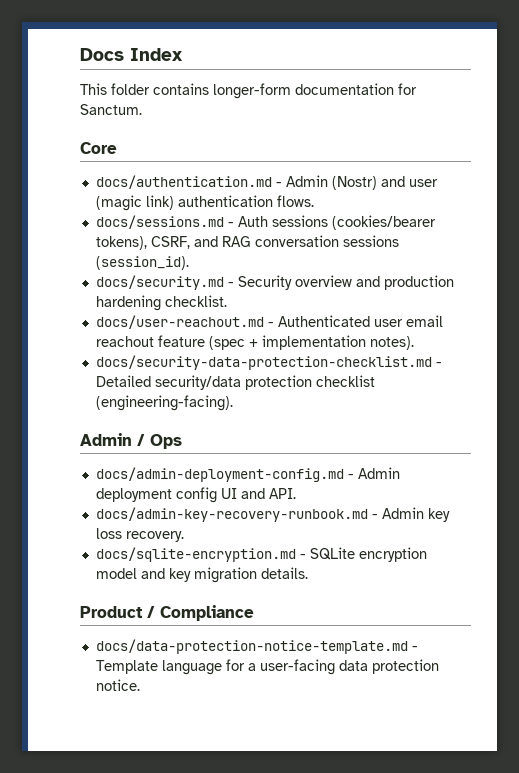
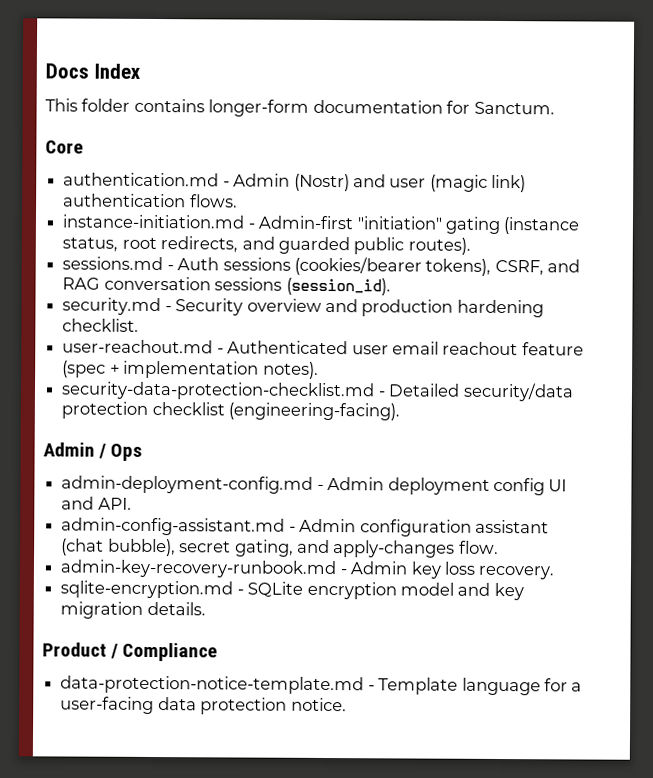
- docs/authentication.md - Admin (Nostr) and user (magic link) authentication flows.
+ authentication.md - Admin (Nostr) and user (magic link) authentication flows.
- docs/sessions.md - Auth sessions (cookies/bearer tokens), CSRF, and RAG conversation sessions (session_id).
+ instance-initiation.md - Admin-first "initiation" gating (instance status, root redirects, and guarded public routes).
+ sessions.md - Auth sessions (cookies/bearer tokens), CSRF, and RAG conversation sessions (session_id).
- docs/security.md - Security overview and production hardening checklist.
+ security.md - Security overview and production hardening checklist.
- docs/user-reachout.md - Authenticated user email reachout feature (spec + implementation notes).
+ user-reachout.md - Authenticated user email reachout feature (spec + implementation notes).
- docs/security-data-protection-checklist.md - Detailed security/data protection checklist (engineering-facing).
+ security-data-protection-checklist.md - Detailed security/data protection checklist (engineering-facing).
- docs/admin-deployment-config.md - Admin deployment config UI and API.
+ admin-deployment-config.md - Admin deployment config UI and API.
- docs/admin-key-recovery-runbook.md - Admin key loss recovery.
+ admin-config-assistant.md - Admin configuration assistant (chat bubble), secret gating, and apply-changes flow.
+ admin-key-recovery-runbook.md - Admin key loss recovery.
- docs/sqlite-encryption.md - SQLite encryption model and key migration details.
+ sqlite-encryption.md - SQLite encryption model and key migration details.
- docs/data-protection-notice-template.md - Template language for a user-facing data protection notice.
+ data-protection-notice-template.md - Template language for a user-facing data protection notice.

